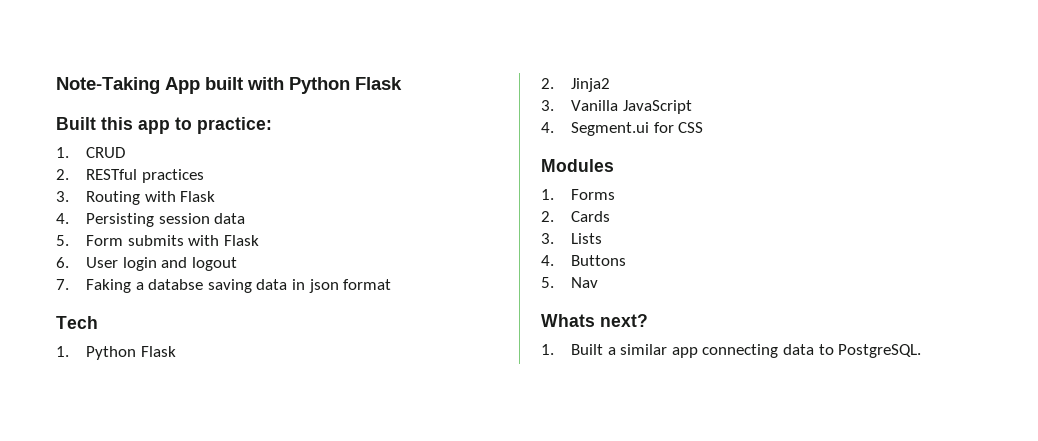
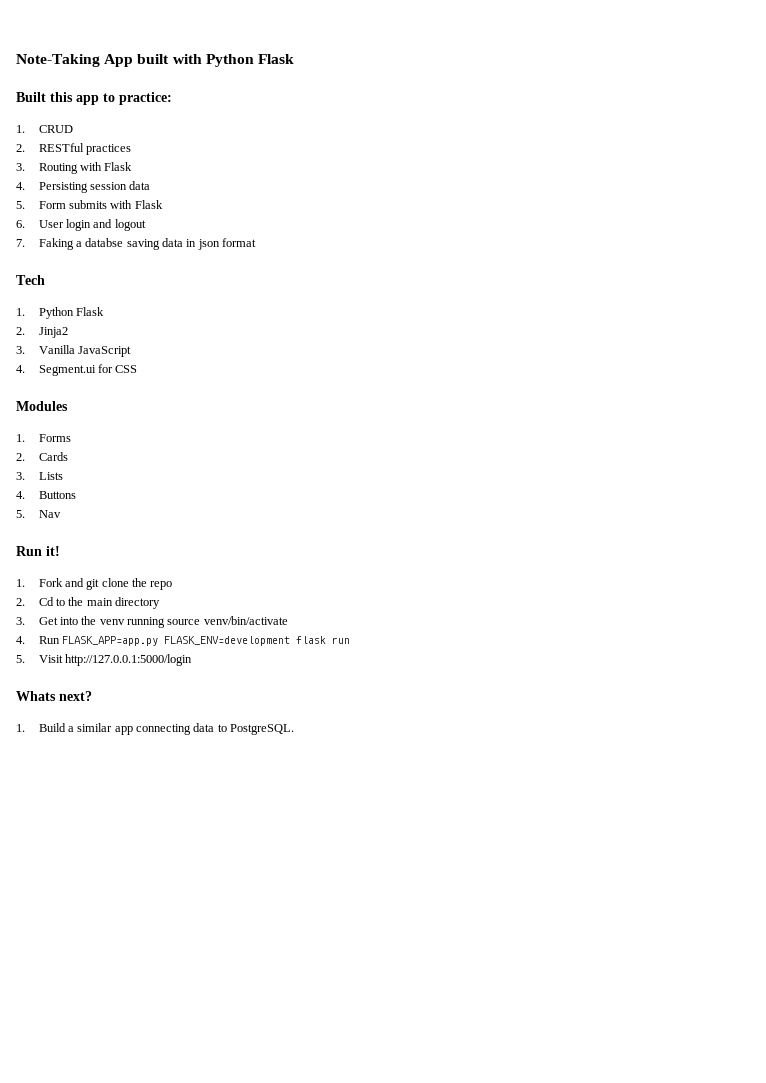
+ Run it!
+ 1. Fork and git clone the repo
+ 2. Cd to the main directory
+ 3. Get into the venv running source venv/bin/activate
+ 4. Run FLASK_APP=app.py FLASK_ENV=development flask run
+ 5. Visit http://127.0.0.1:5000/login
- 1. Built a similar app connecting data to PostgreSQL.
+ 1. Build a similar app connecting data to PostgreSQL.

